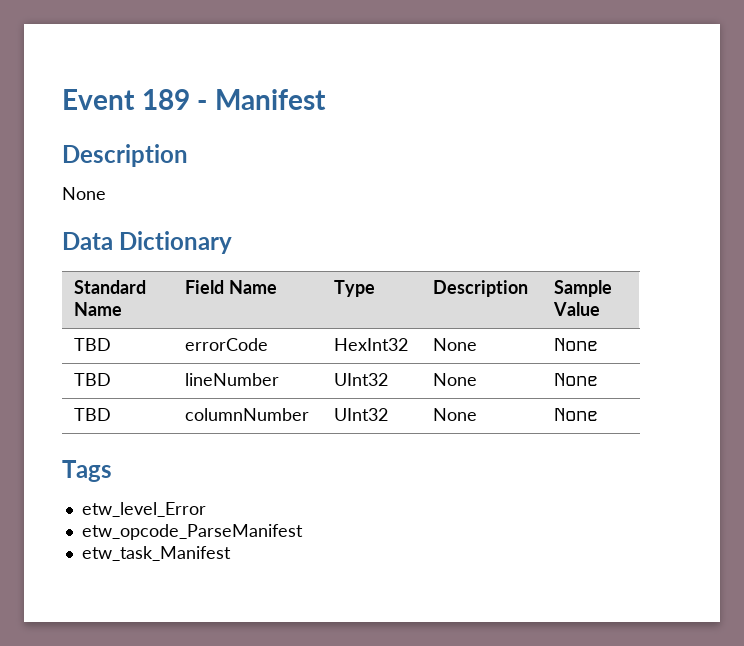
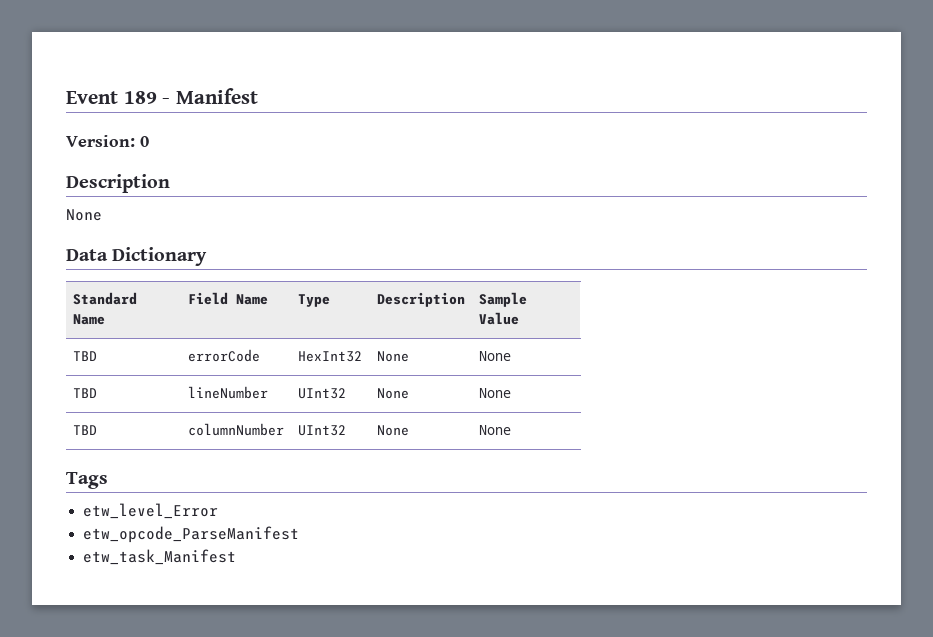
+ Version: 0

